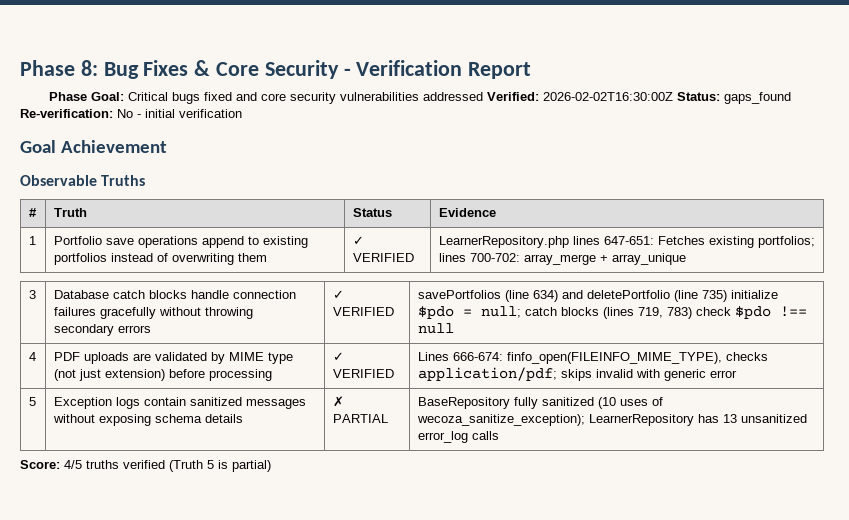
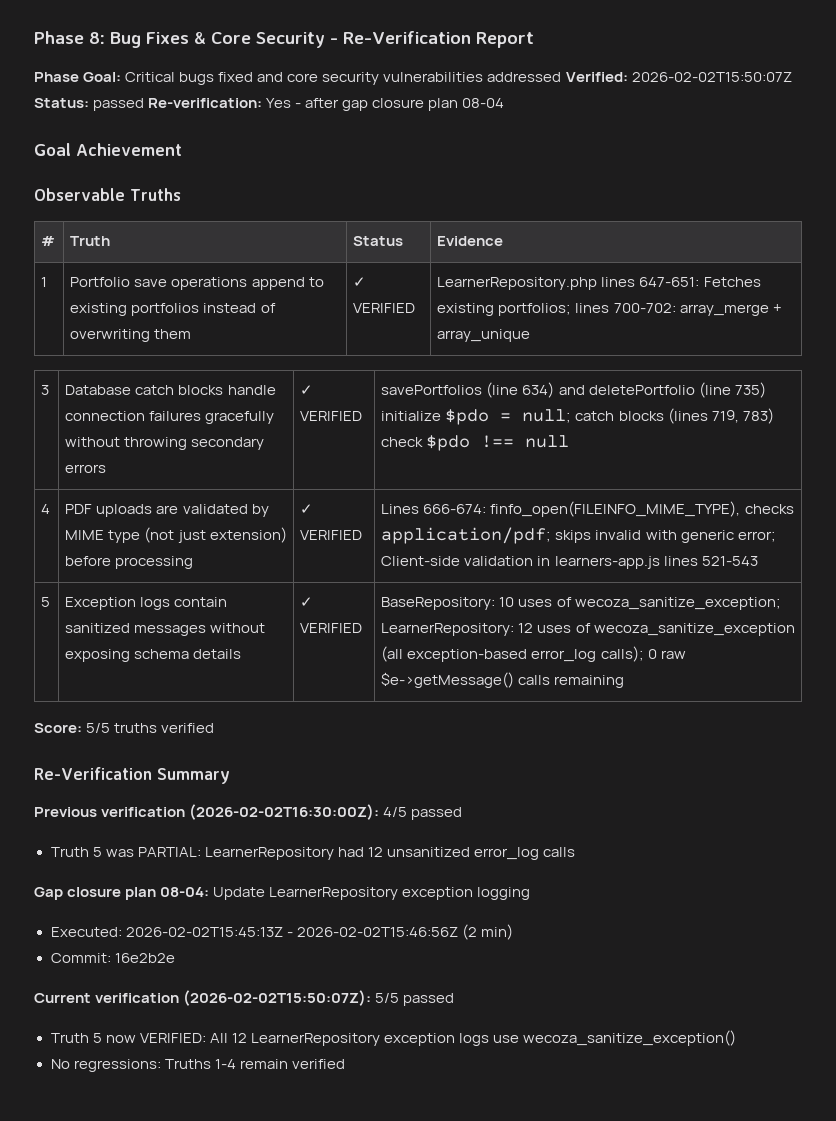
- Phase 8: Bug Fixes & Core Security - Verification Report
+ Phase 8: Bug Fixes & Core Security - Re-Verification Report
- Phase Goal: Critical bugs fixed and core security vulnerabilities addressed Verified: 2026-02-02T16:30:00Z Status: gaps_found Re-verification: No - initial verification
+ Phase Goal: Critical bugs fixed and core security vulnerabilities addressed Verified: 2026-02-02T15:50:07Z Status: passed Re-verification: Yes - after gap closure plan 08-04
- 4 | PDF uploads are validated by MIME type (not just extension) before processing | ✓ VERIFIED | Lines 666-674: finfo_open(FILEINFO_MIME_TYPE), checks application/pdf; skips invalid with generic error
+ 4 | PDF uploads are validated by MIME type (not just extension) before processing | ✓ VERIFIED | Lines 666-674: finfo_open(FILEINFO_MIME_TYPE), checks application/pdf; skips invalid with generic error; Client-side validation in learners-app.js lines 521-543
- 5 | Exception logs contain sanitized messages without exposing schema details | ✗ PARTIAL | BaseRepository fully sanitized (10 uses of wecoza_sanitize_exception); LearnerRepository has 13 unsanitized error_log calls
- Score: 4/5 truths verified (Truth 5 is partial)
+ 5 | Exception logs contain sanitized messages without exposing schema details | ✓ VERIFIED | BaseRepository: 10 uses of wecoza_sanitize_exception; LearnerRepository: 12 uses of wecoza_sanitize_exception (all exception-based error_log calls); 0 raw $e->getMessage() calls remaining
+ Score: 5/5 truths verified
+ Re-Verification Summary
+ Previous verification (2026-02-02T16:30:00Z): 4/5 passed
+ Truth 5 was PARTIAL: LearnerRepository had 12 unsanitized error_log calls
+ Gap closure plan 08-04: Update LearnerRepository exception logging
+ Executed: 2026-02-02T15:45:13Z - 2026-02-02T15:46:56Z (2 min)
+ Commit: 16e2b2e
+ Current verification (2026-02-02T15:50:07Z): 5/5 passed
+ Truth 5 now VERIFIED: All 12 LearnerRepository exception logs use wecoza_sanitize_exception()
+ No regressions: Truths 1-4 remain verified

